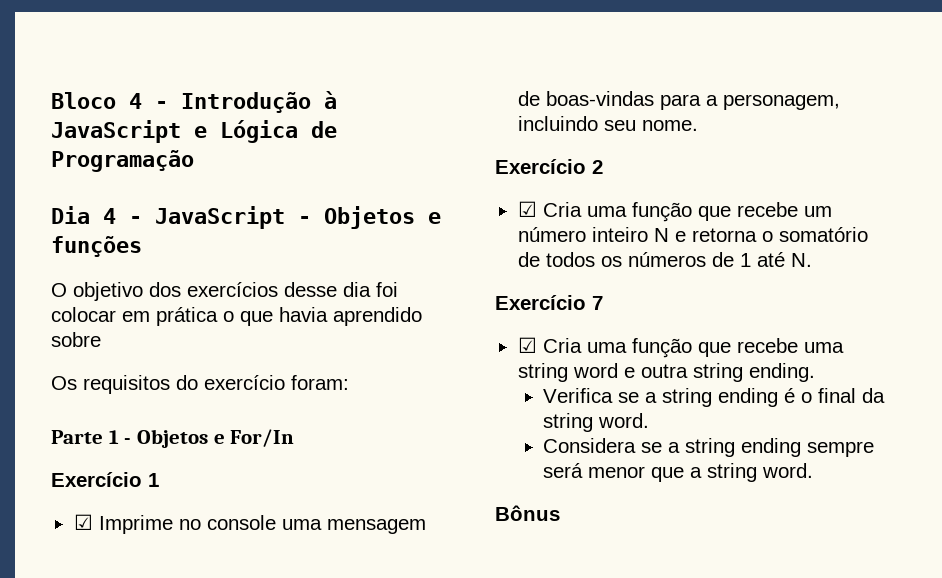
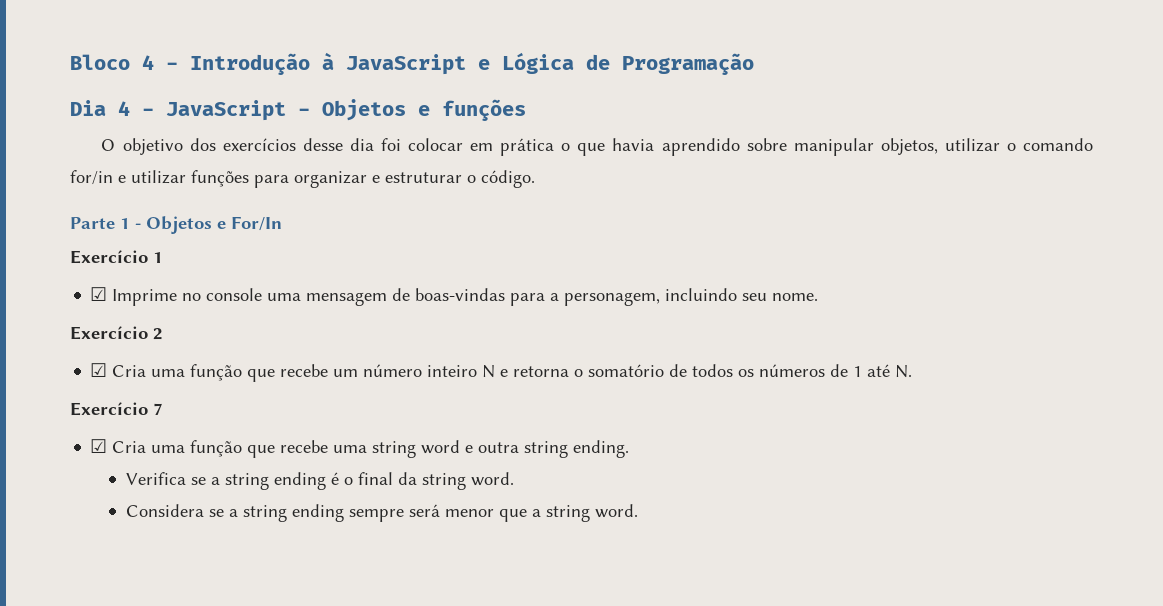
- O objetivo dos exercícios desse dia foi colocar em prática o que havia aprendido sobre
- Os requisitos do exercício foram:
+ O objetivo dos exercícios desse dia foi colocar em prática o que havia aprendido sobre manipular objetos, utilizar o comando for/in e utilizar funções para organizar e estruturar o código.
- Bônus

